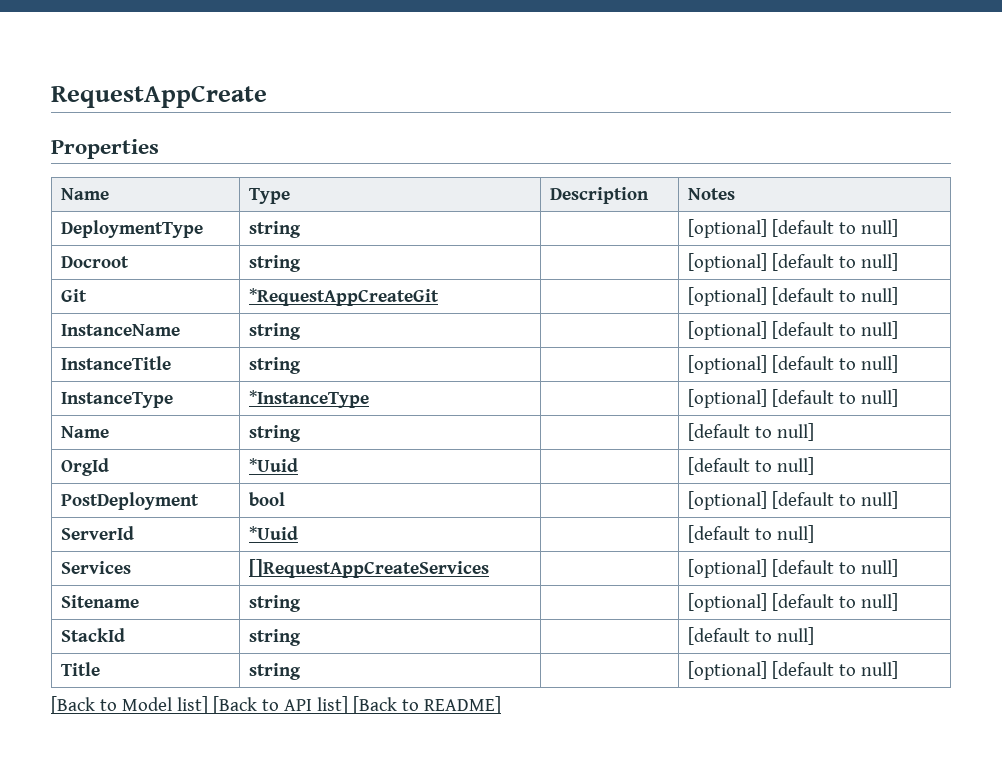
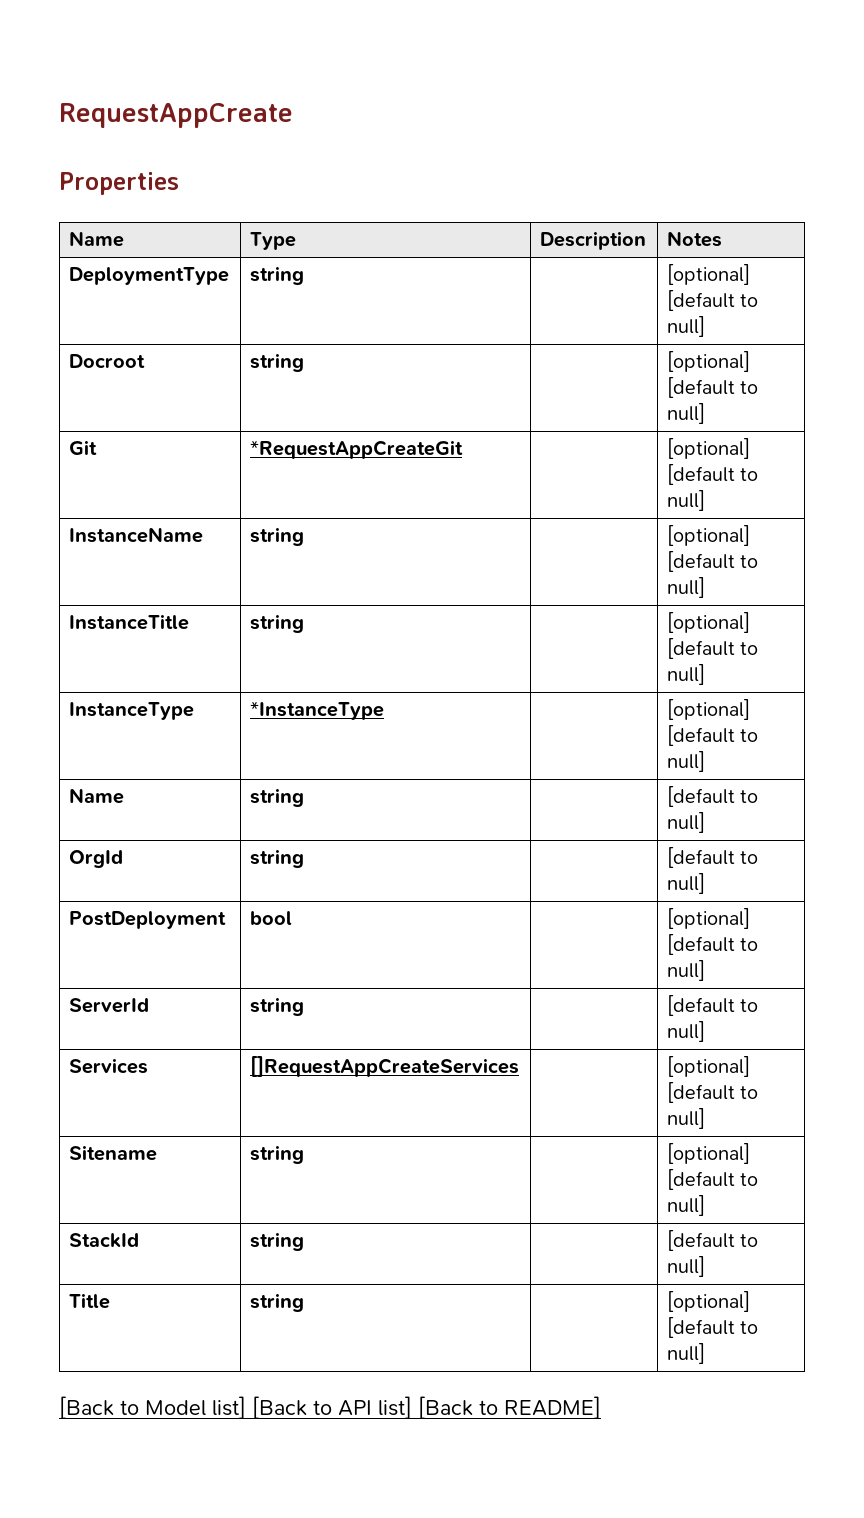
- OrgId | *Uuid | | [default to null]
+ OrgId | string | | [default to null]
- ServerId | *Uuid | | [default to null]
+ ServerId | string | | [default to null]

